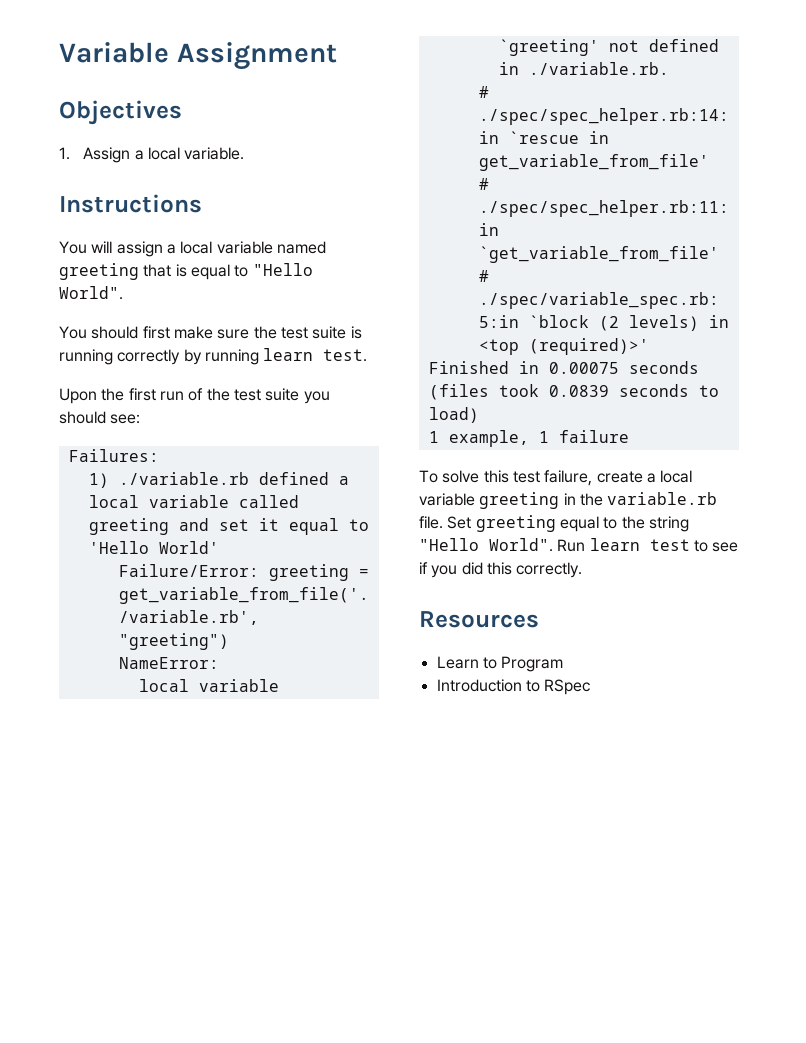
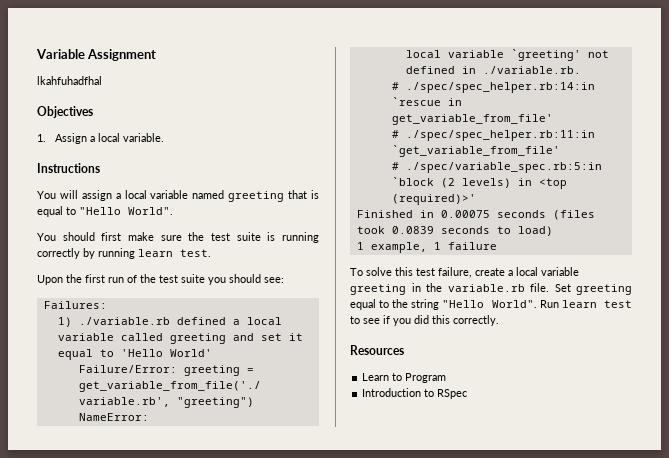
+ lkahfuhadfhal

